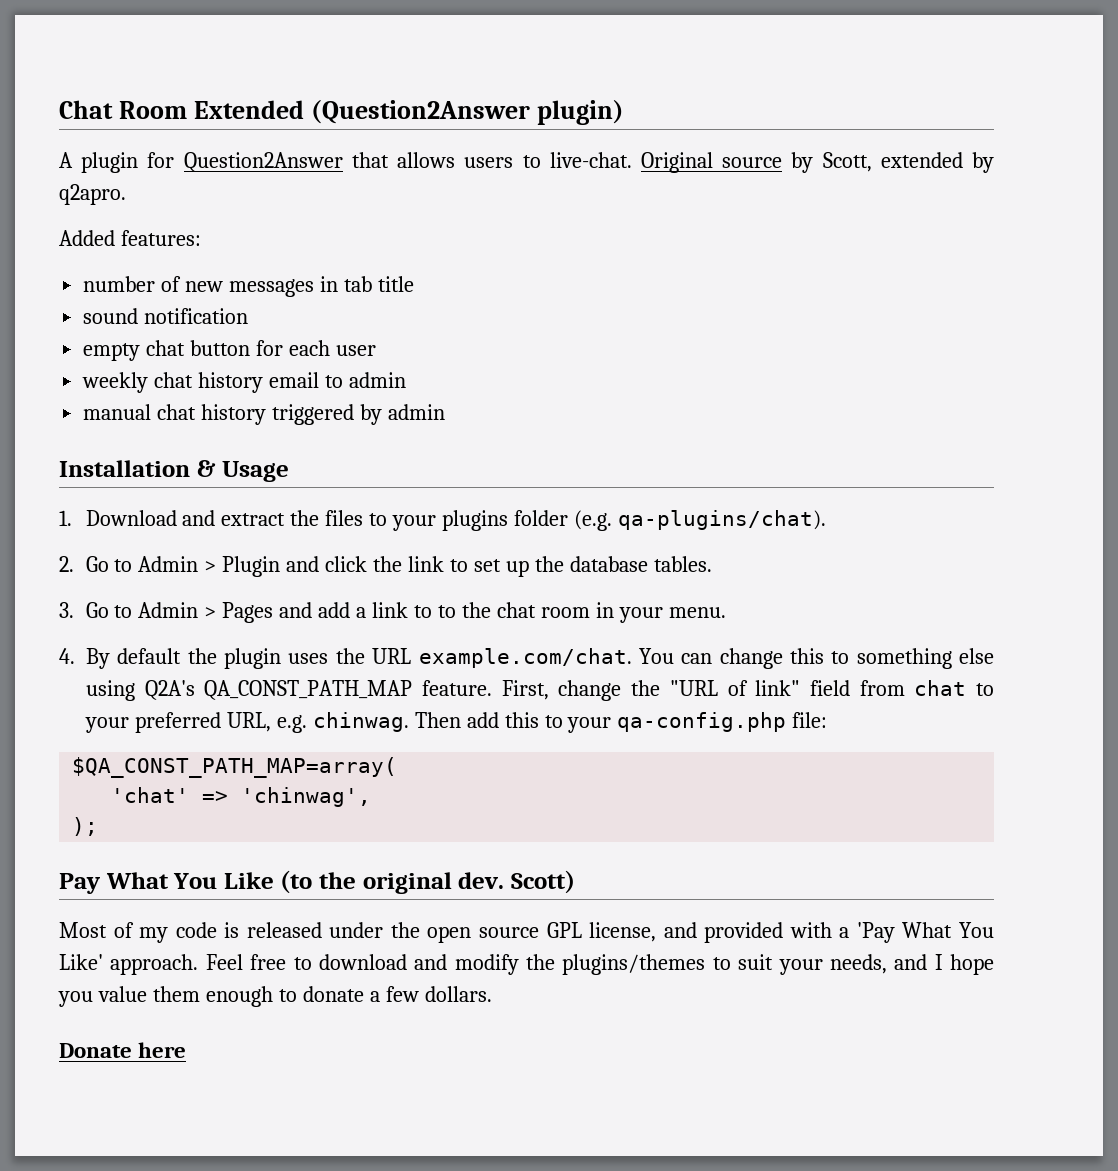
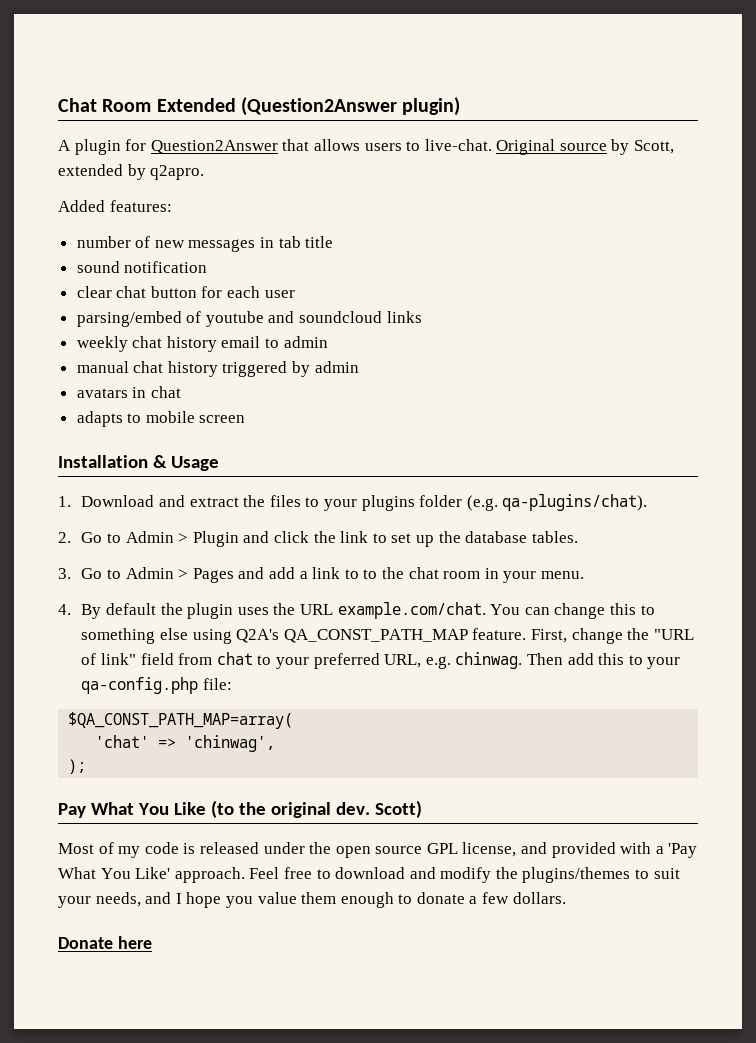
- empty chat button for each user
+ clear chat button for each user
+ parsing/embed of youtube and soundcloud links
+ avatars in chat
+ adapts to mobile screen

